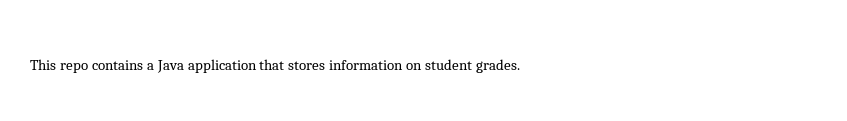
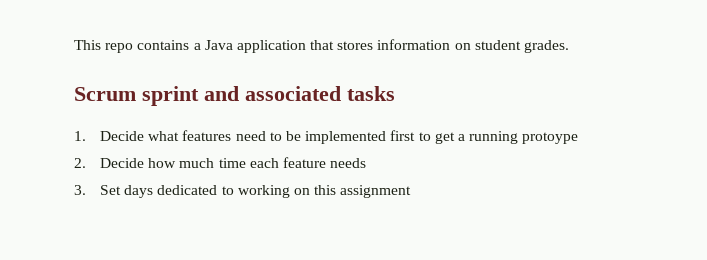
+ Scrum sprint and associated tasks
+ 1. Decide what features need to be implemented first to get a running protoype
+ 2. Decide how much time each feature needs
+ 3. Set days dedicated to working on this assignment

